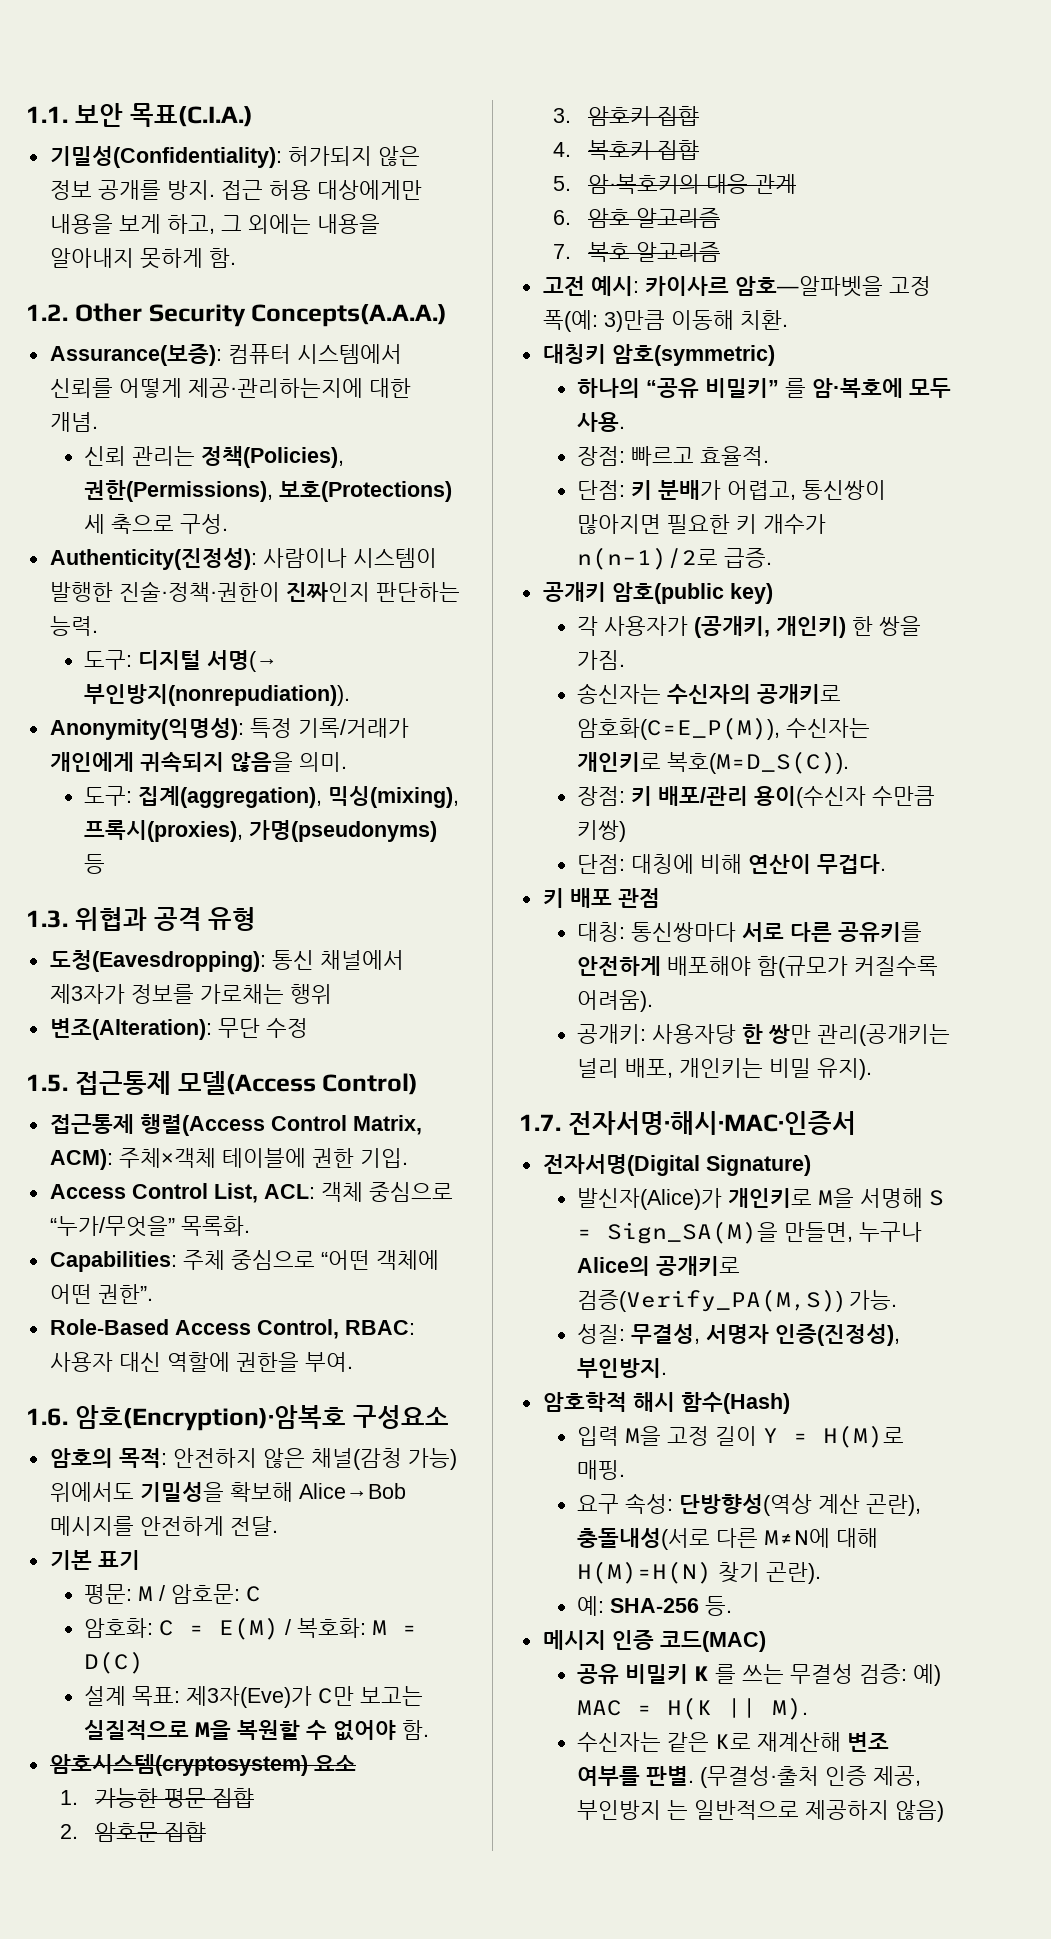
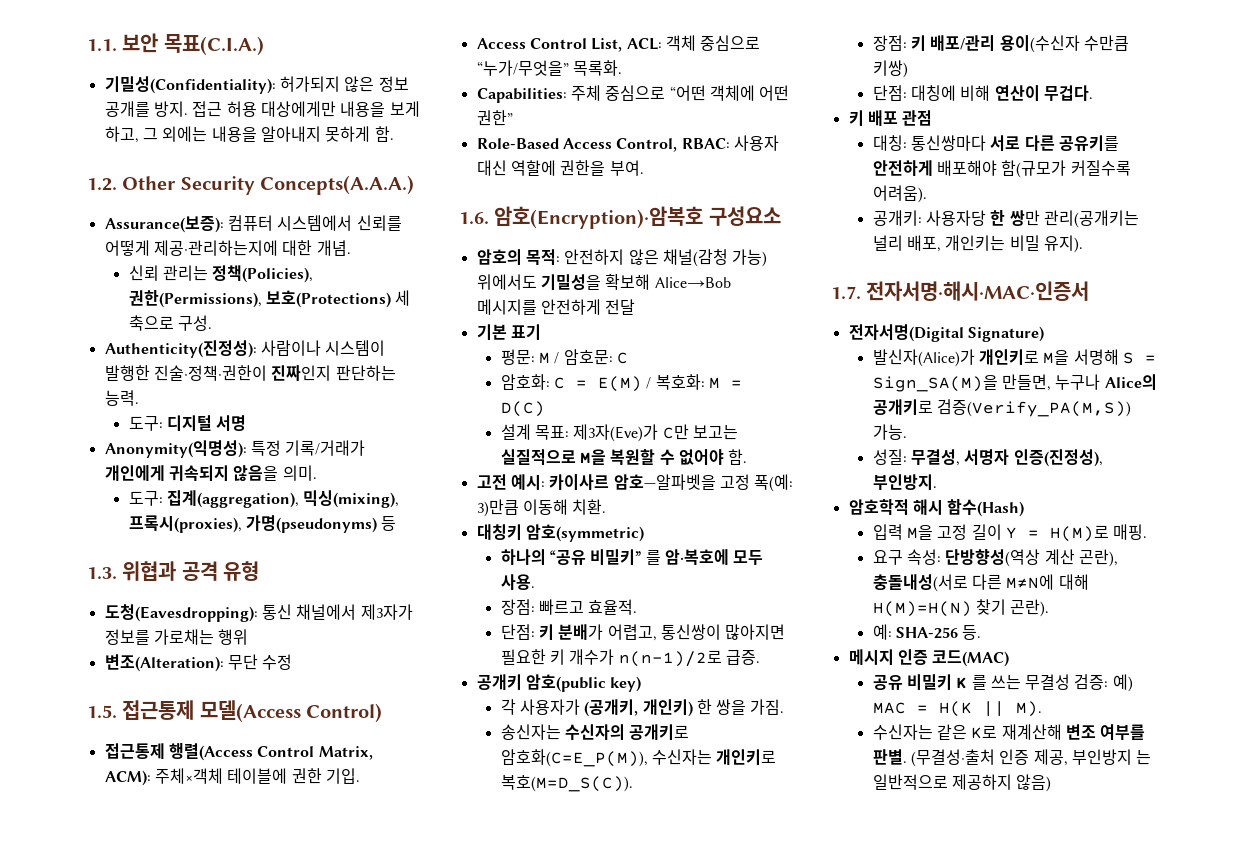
- 도구: 디지털 서명(→ 부인방지(nonrepudiation)).
+ 도구: 디지털 서명
- Capabilities: 주체 중심으로 “어떤 객체에 어떤 권한”.
+ Capabilities: 주체 중심으로 “어떤 객체에 어떤 권한”
- 암호의 목적: 안전하지 않은 채널(감청 가능) 위에서도 기밀성을 확보해 Alice→Bob 메시지를 안전하게 전달.
+ 암호의 목적: 안전하지 않은 채널(감청 가능) 위에서도 기밀성을 확보해 Alice→Bob 메시지를 안전하게 전달
- 암호시스템(cryptosystem) 요소
- 1. 가능한 평문 집합
- 2. 암호문 집합
- 3. 암호키 집합
- 4. 복호키 집합
- 5. 암·복호키의 대응 관계
- 6. 암호 알고리즘
- 7. 복호 알고리즘

